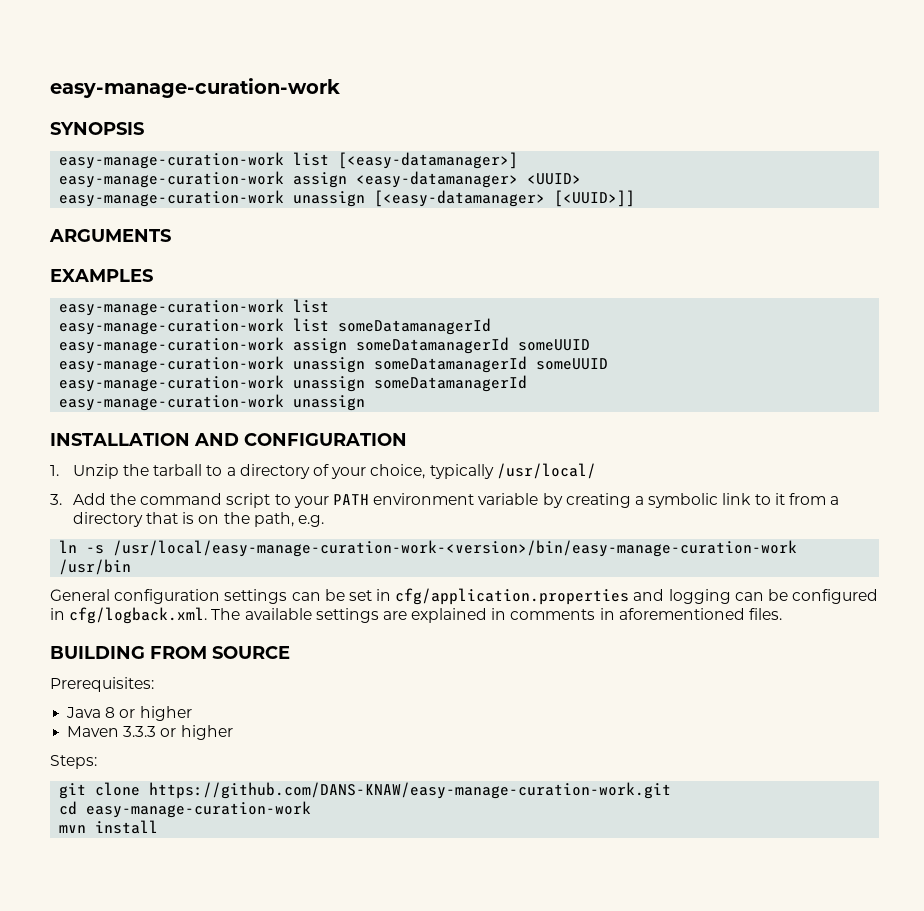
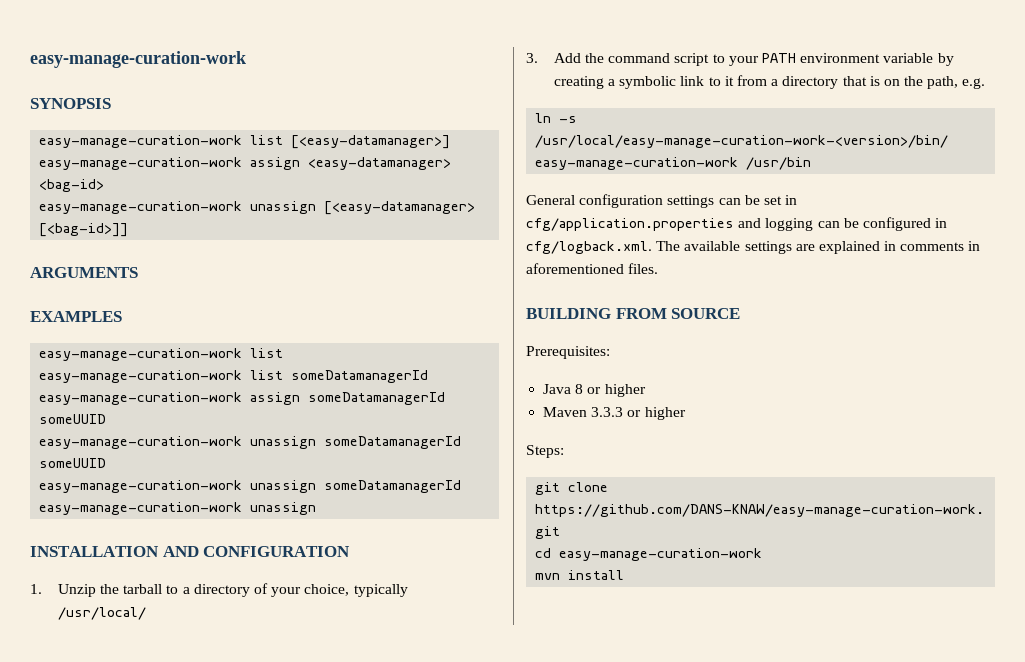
- easy-manage-curation-work assign <easy-datamanager> <UUID>
+ easy-manage-curation-work assign <easy-datamanager> <bag-id>
- easy-manage-curation-work unassign [<easy-datamanager> [<UUID>]]
+ easy-manage-curation-work unassign [<easy-datamanager> [<bag-id>]]

